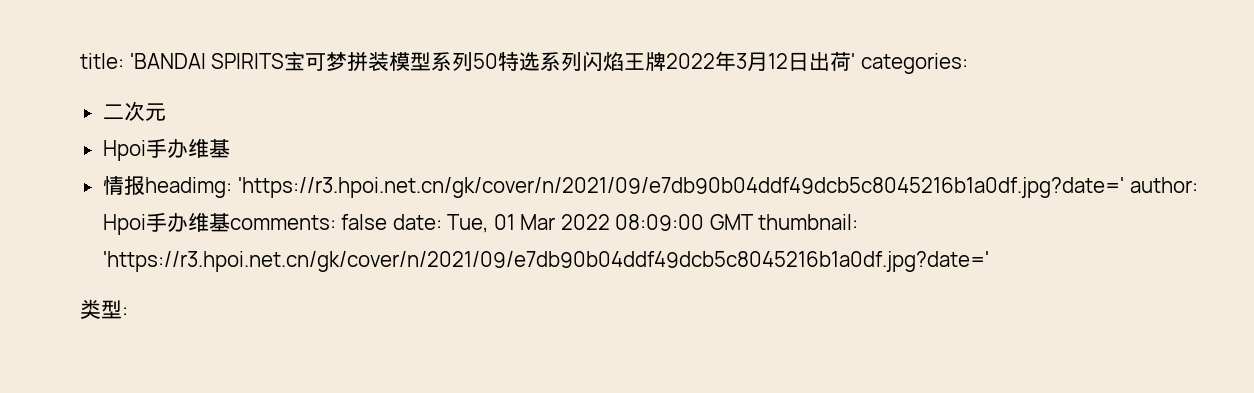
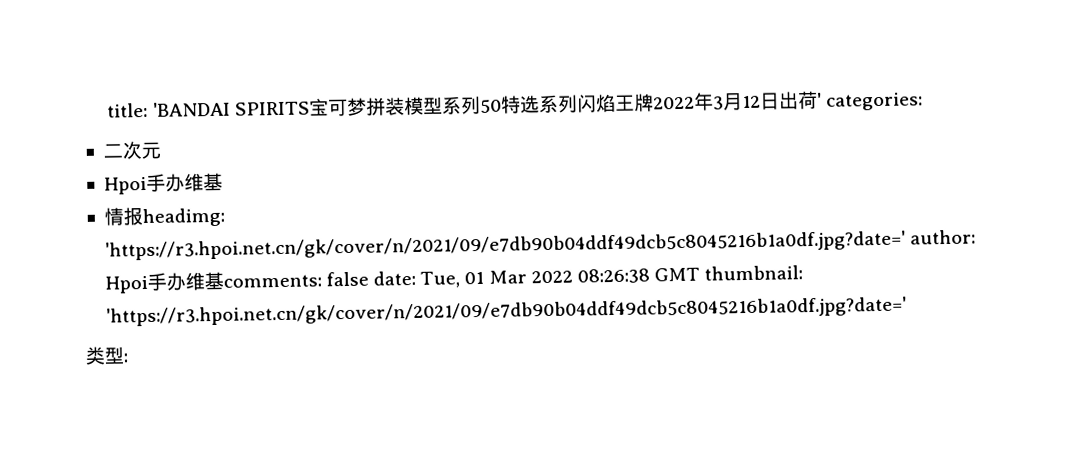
- 情报headimg: 'https://r3.hpoi.net.cn/gk/cover/n/2021/09/e7db90b04ddf49dcb5c8045216b1a0df.jpg?date=' author: Hpoi手办维基comments: false date: Tue, 01 Mar 2022 08:09:00 GMT thumbnail: 'https://r3.hpoi.net.cn/gk/cover/n/2021/09/e7db90b04ddf49dcb5c8045216b1a0df.jpg?date='
+ 情报headimg: 'https://r3.hpoi.net.cn/gk/cover/n/2021/09/e7db90b04ddf49dcb5c8045216b1a0df.jpg?date=' author: Hpoi手办维基comments: false date: Tue, 01 Mar 2022 08:26:38 GMT thumbnail: 'https://r3.hpoi.net.cn/gk/cover/n/2021/09/e7db90b04ddf49dcb5c8045216b1a0df.jpg?date='

